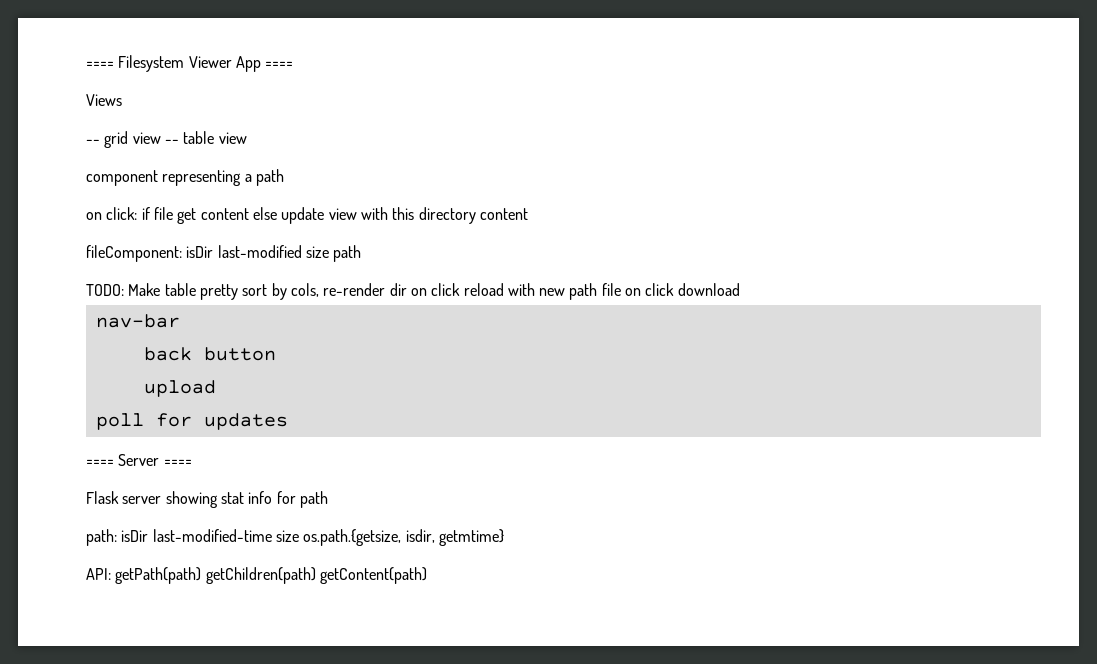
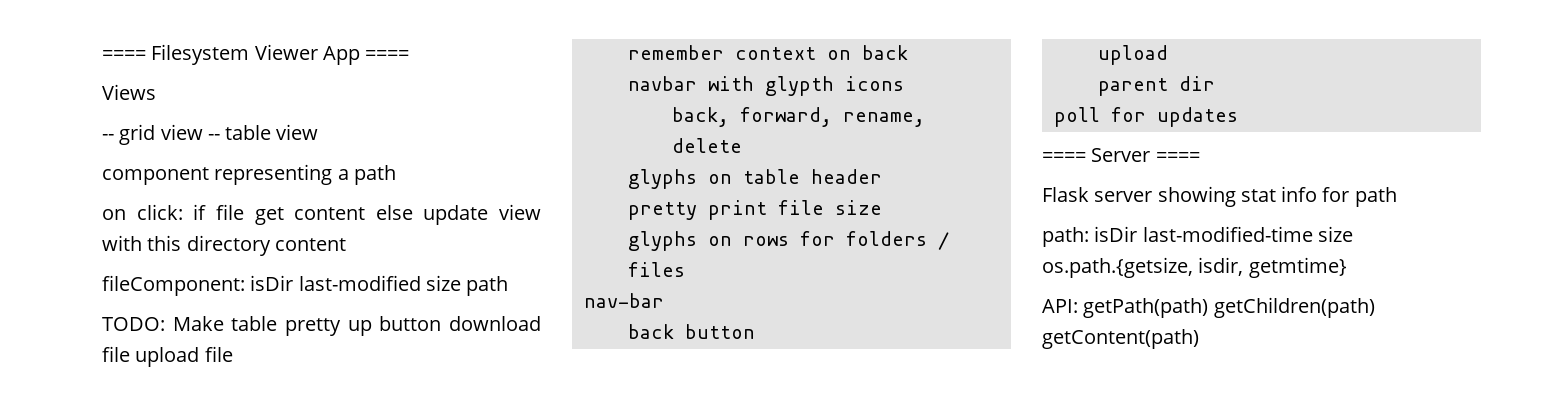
- TODO: Make table pretty sort by cols, re-render dir on click reload with new path file on click download
+ TODO: Make table pretty up button download file upload file
+ remember context on back
+ navbar with glypth icons
+ back, forward, rename, delete
+ glyphs on table header
+ pretty print file size
+ glyphs on rows for folders / files
+ parent dir

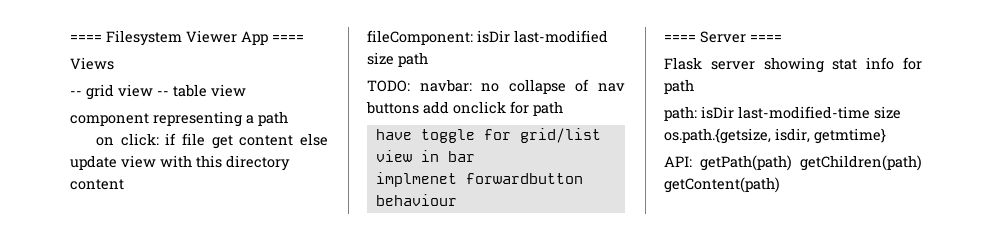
- TODO: Make table pretty up button download file upload file
- remember context on back
- navbar with glypth icons
- back, forward, rename, delete
- glyphs on table header
- pretty print file size
- glyphs on rows for folders / files
- nav-bar
- back button
- upload
- parent dir
- poll for updates
+ TODO: navbar: no collapse of nav buttons add onclick for path
+ have toggle for grid/list view in bar
+ implmenet forwardbutton behaviour

